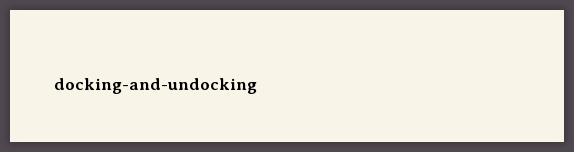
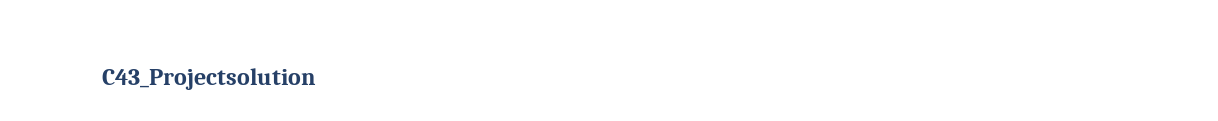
- docking-and-undocking
+ C43_Projectsolution

